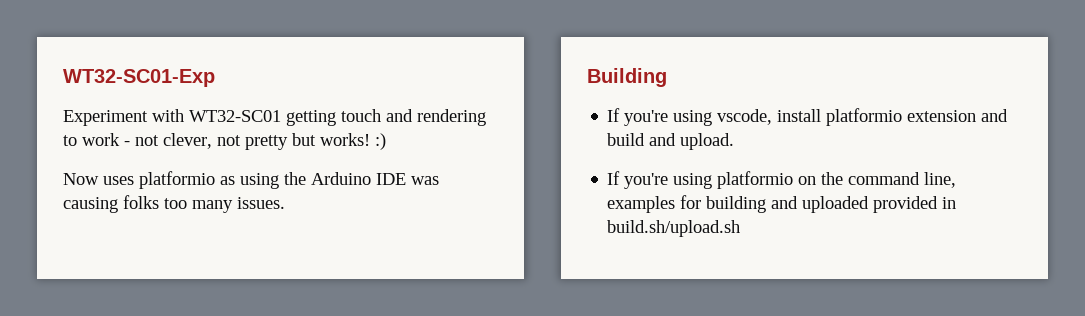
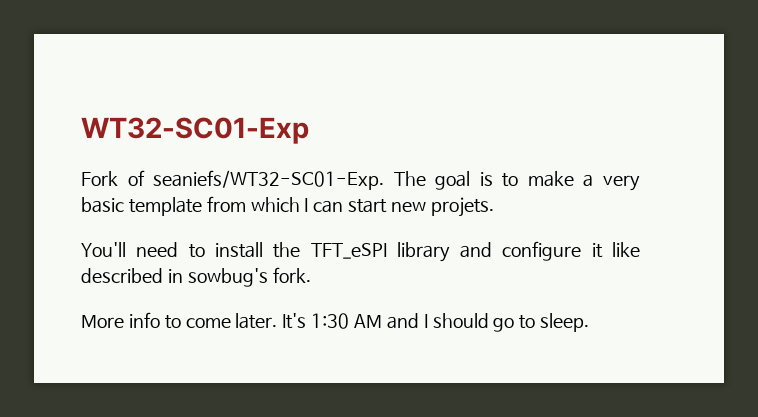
- Experiment with WT32-SC01 getting touch and rendering to work - not clever, not pretty but works! :)
- Now uses platformio as using the Arduino IDE was causing folks too many issues.
- Building
- If you're using vscode, install platformio extension and build and upload.
- If you're using platformio on the command line, examples for building and uploaded provided in build.sh/upload.sh
+ Fork of seaniefs/WT32-SC01-Exp. The goal is to make a very basic template from which I can start new projets.
+ You'll need to install the TFT_eSPI library and configure it like described in sowbug's fork.
+ More info to come later. It's 1:30 AM and I should go to sleep.

